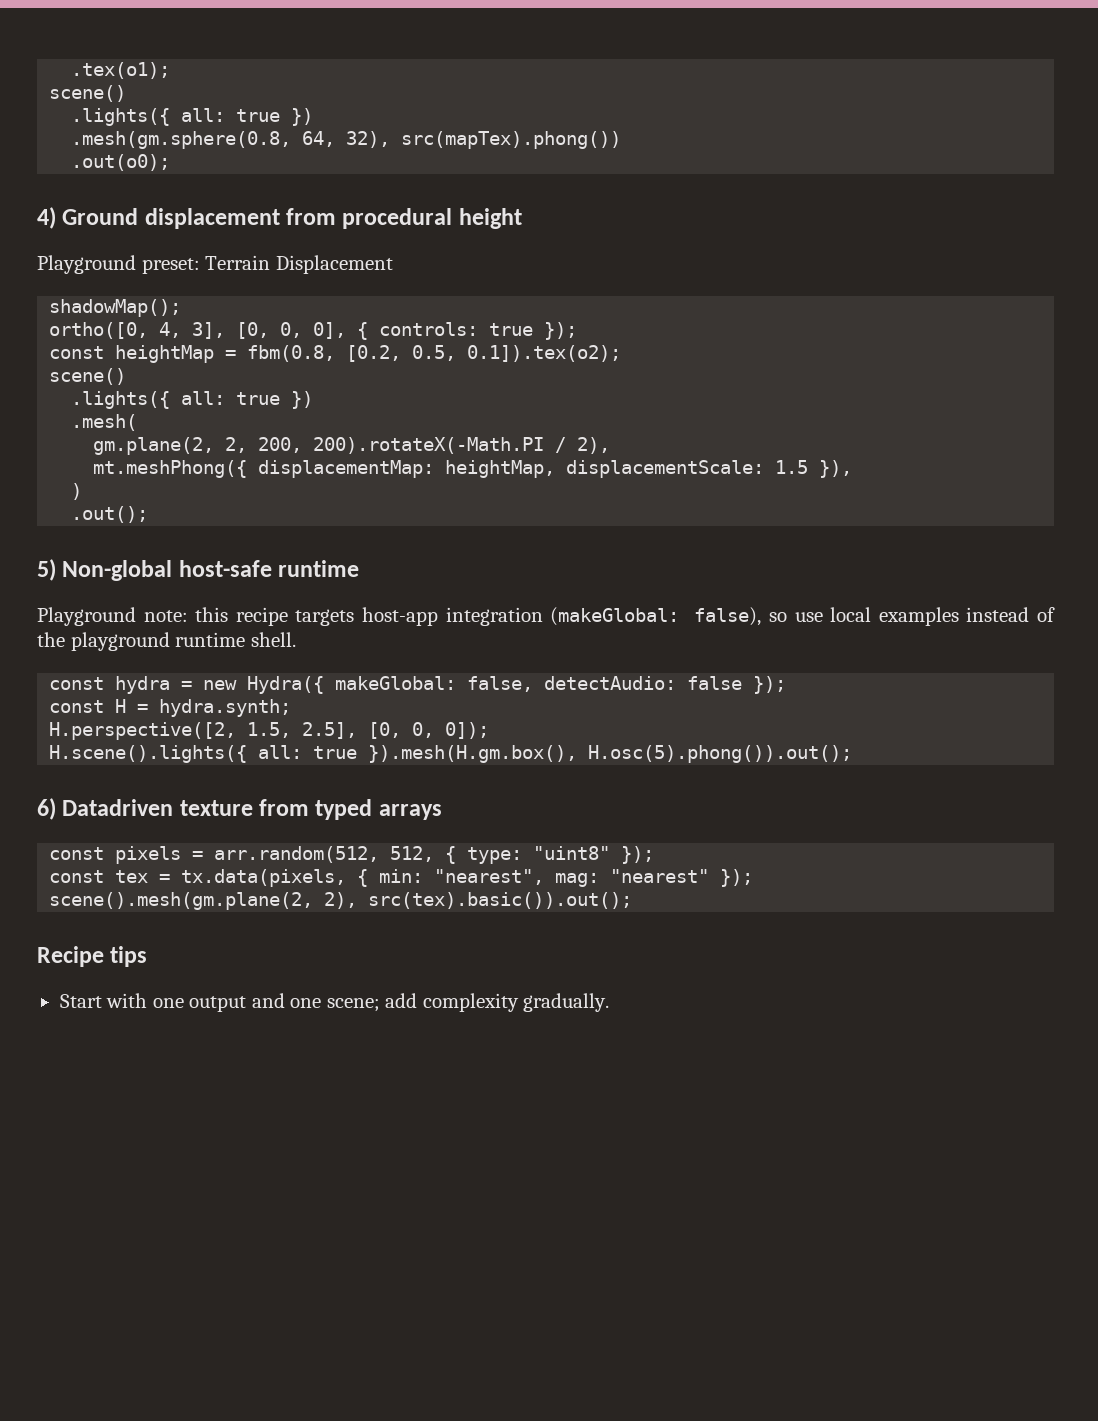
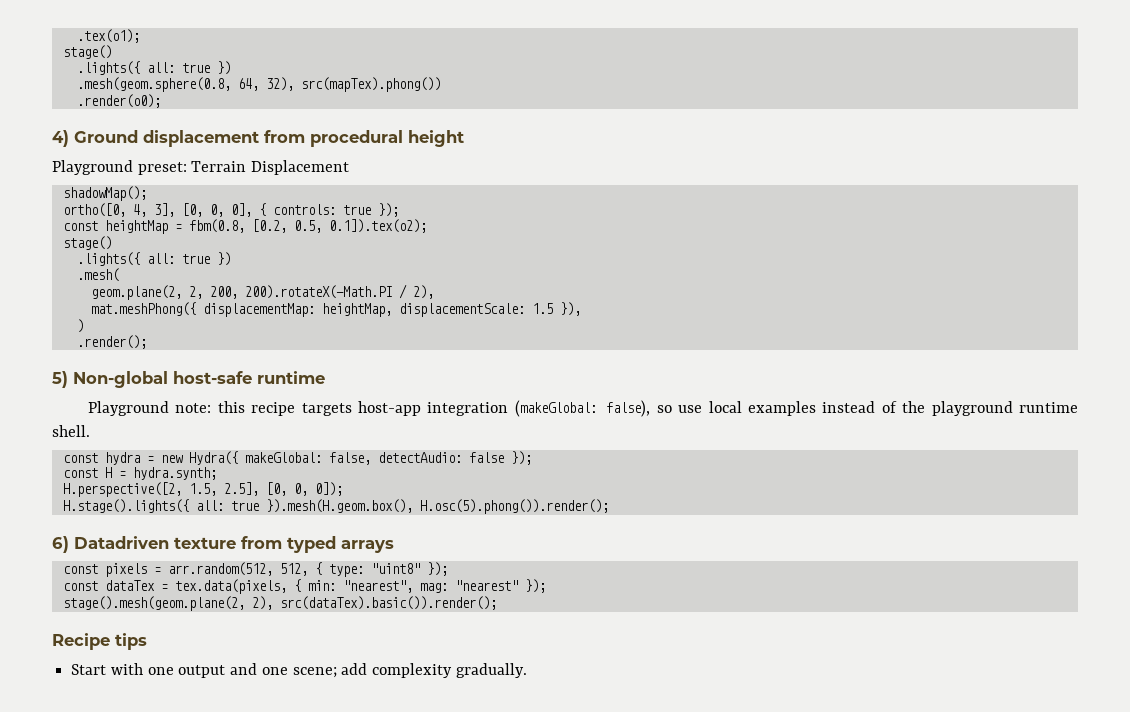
  .tex(o1);
- scene()
+ stage()
  .lights({ all: true })
- .mesh(gm.sphere(0.8, 64, 32), src(mapTex).phong())
+ .mesh(geom.sphere(0.8, 64, 32), src(mapTex).phong())
- .out(o0);
+ .render(o0);
  const heightMap = fbm(0.8, [0.2, 0.5, 0.1]).tex(o2);
- scene()
+ stage()
- gm.plane(2, 2, 200, 200).rotateX(-Math.PI / 2),
+ geom.plane(2, 2, 200, 200).rotateX(-Math.PI / 2),
- mt.meshPhong({ displacementMap: heightMap, displacementScale: 1.5 }),
+ mat.meshPhong({ displacementMap: heightMap, displacementScale: 1.5 }),
- .out();
+ .render();
- H.scene().lights({ all: true }).mesh(H.gm.box(), H.osc(5).phong()).out();
+ H.stage().lights({ all: true }).mesh(H.geom.box(), H.osc(5).phong()).render();
- const tex = tx.data(pixels, { min: "nearest", mag: "nearest" });
+ const dataTex = tex.data(pixels, { min: "nearest", mag: "nearest" });
- scene().mesh(gm.plane(2, 2), src(tex).basic()).out();
+ stage().mesh(geom.plane(2, 2), src(dataTex).basic()).render();

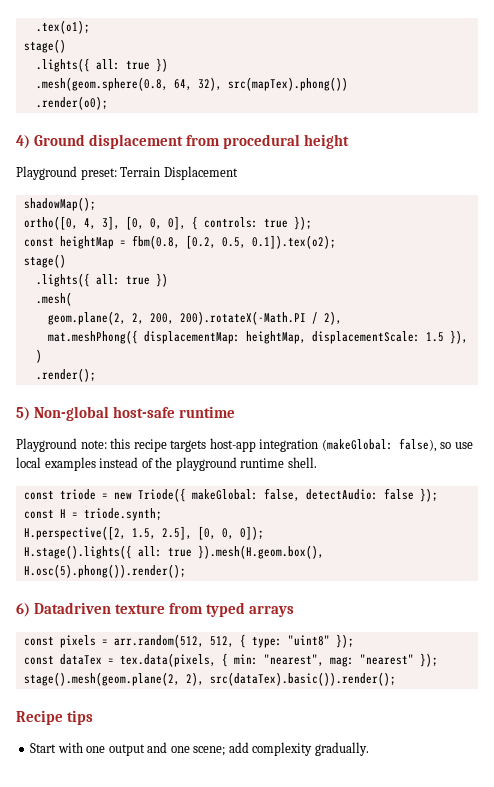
- const hydra = new Hydra({ makeGlobal: false, detectAudio: false });
+ const triode = new Triode({ makeGlobal: false, detectAudio: false });
- const H = hydra.synth;
+ const H = triode.synth;

